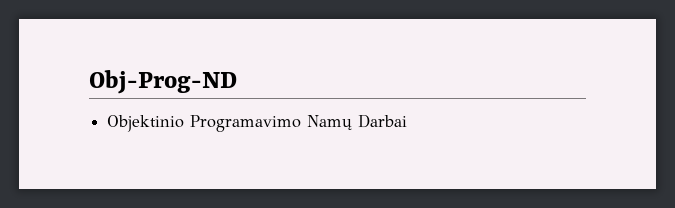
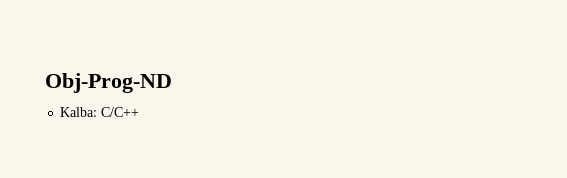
- Objektinio Programavimo Namų Darbai
+ Kalba: C/C++

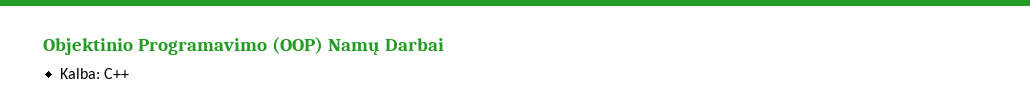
- Obj-Prog-ND
+ Objektinio Programavimo (OOP) Namų Darbai
- Kalba: C/C++
+ Kalba: C++

